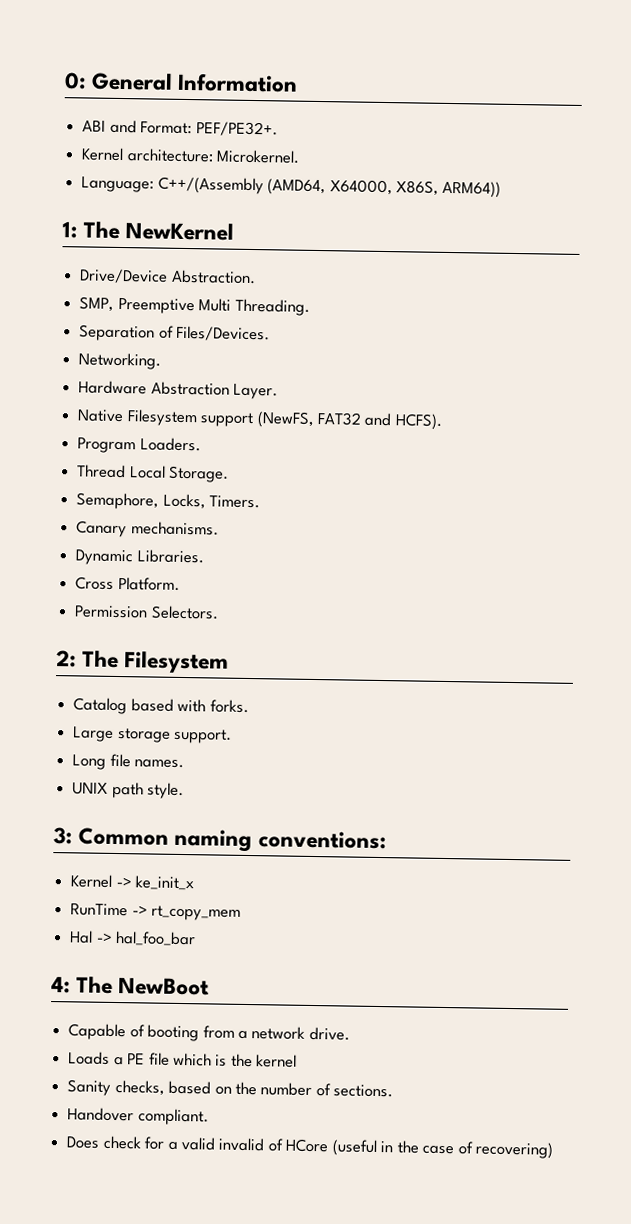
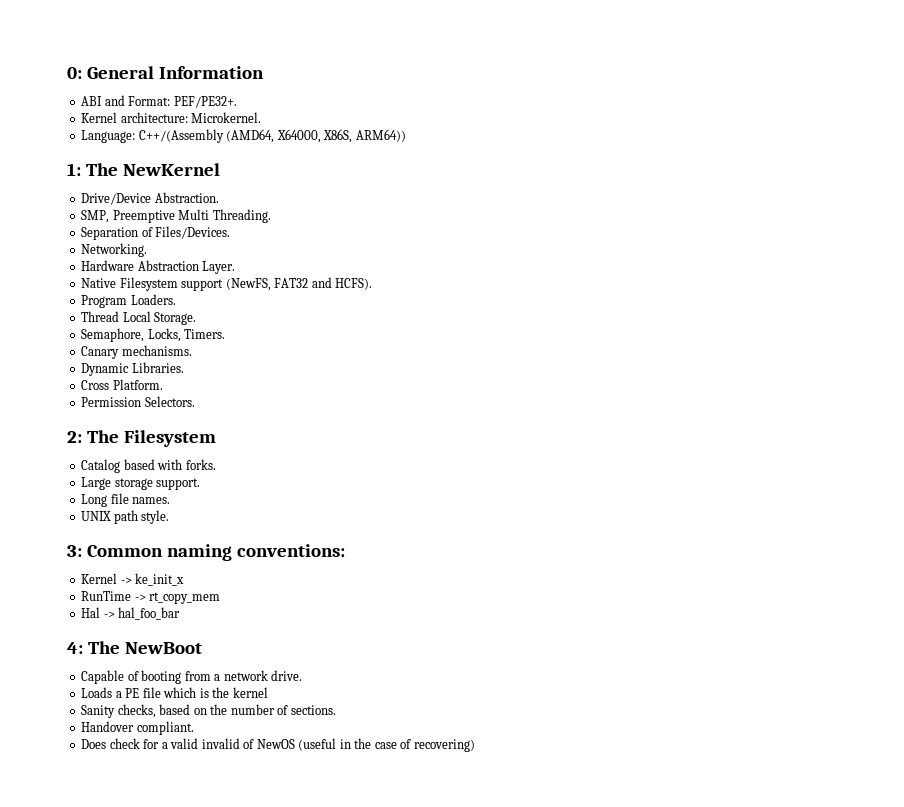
- Does check for a valid invalid of HCore (useful in the case of recovering)
+ Does check for a valid invalid of NewOS (useful in the case of recovering)

